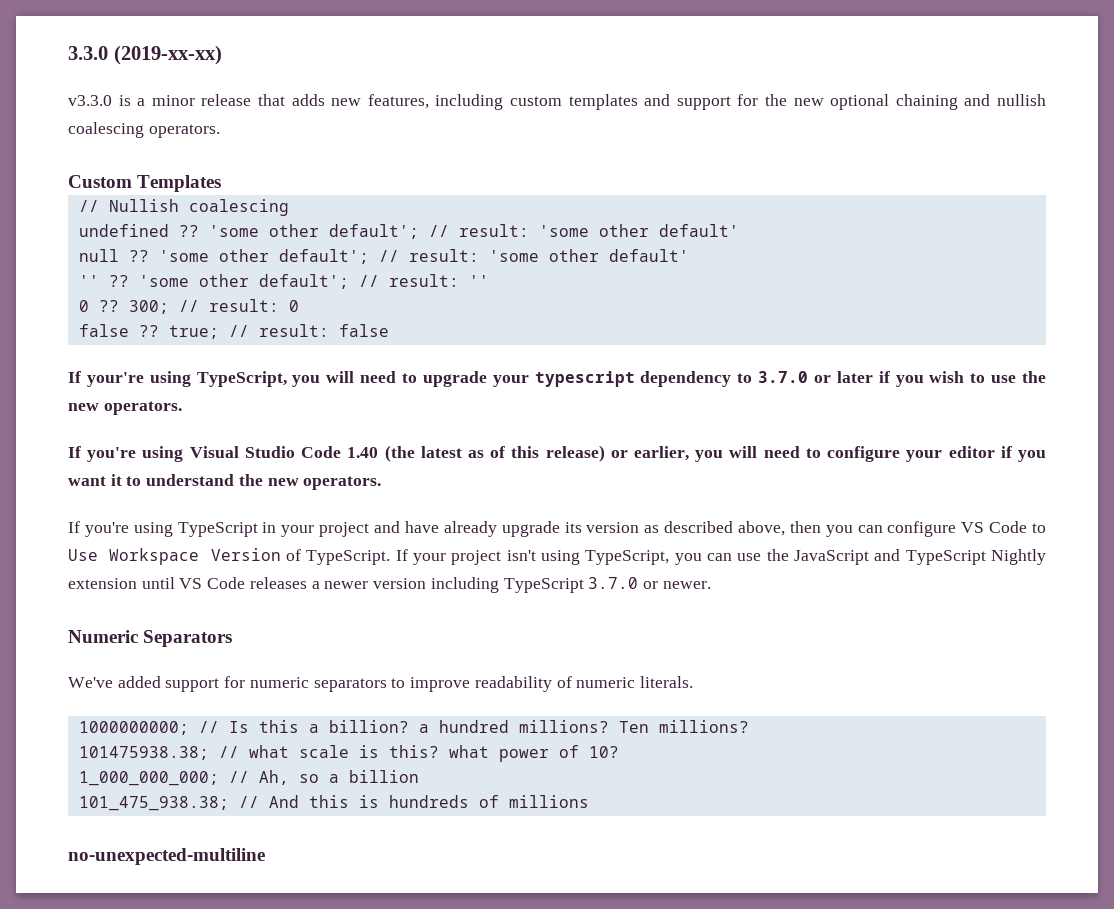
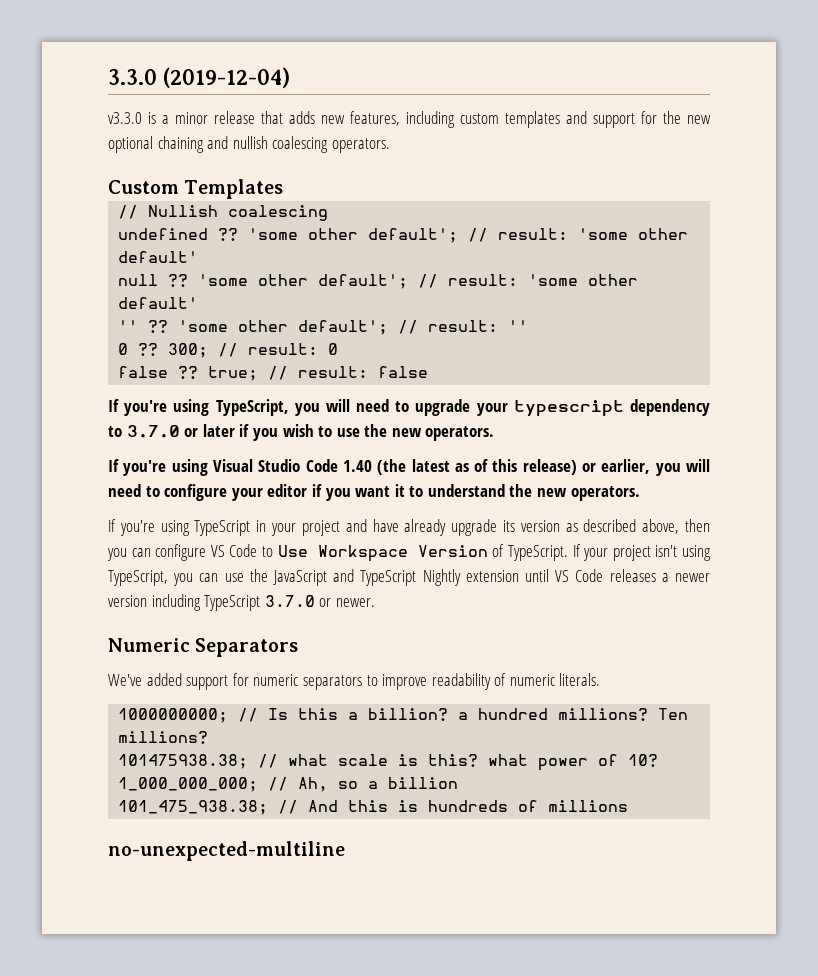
- 3.3.0 (2019-xx-xx)
+ 3.3.0 (2019-12-04)
- If your're using TypeScript, you will need to upgrade your typescript dependency to 3.7.0 or later if you wish to use the new operators.
+ If you're using TypeScript, you will need to upgrade your typescript dependency to 3.7.0 or later if you wish to use the new operators.

